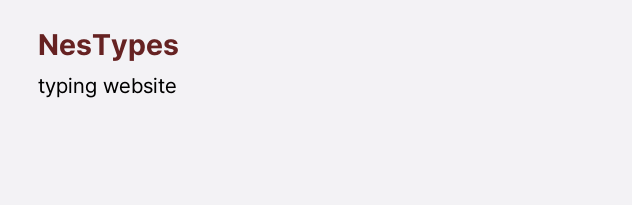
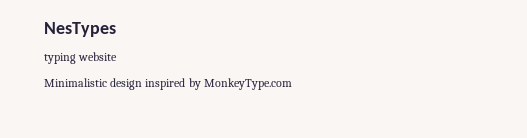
+ Minimalistic design inspired by MonkeyType.com

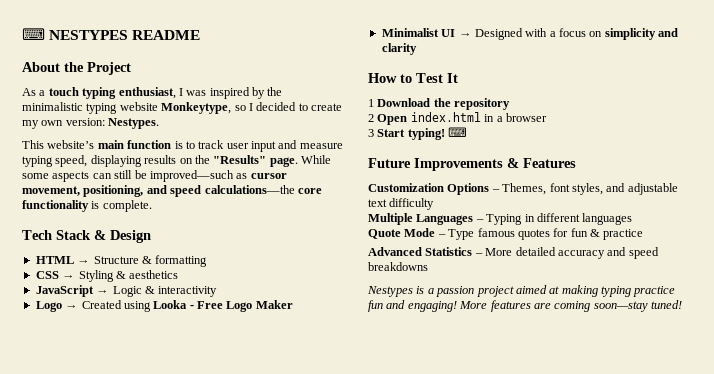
- NesTypes
- typing website
- Minimalistic design inspired by MonkeyType.com
+ ⌨ NESTYPES README
+ About the Project
+ As a touch typing enthusiast, I was inspired by the minimalistic typing website Monkeytype, so I decided to create my own version: Nestypes.
+ This website’s main function is to track user input and measure typing speed, displaying results on the "Results" page. While some aspects can still be improved—such as cursor movement, positioning, and speed calculations—the core functionality is complete.
+ Tech Stack & Design
+ HTML → Structure & formatting
+ CSS → Styling & aesthetics
+ JavaScript → Logic & interactivity
+ Logo → Created using Looka - Free Logo Maker
+ Minimalist UI → Designed with a focus on simplicity and clarity
+ How to Test It
+ 1 Download the repository
+ 2 Open index.html in a browser
+ 3 Start typing! ⌨
+ Future Improvements & Features
+ Customization Options – Themes, font styles, and adjustable text difficulty
+ Multiple Languages – Typing in different languages
+ Quote Mode – Type famous quotes for fun & practice
+ Advanced Statistics – More detailed accuracy and speed breakdowns
+ Nestypes is a passion project aimed at making typing practice fun and engaging! More features are coming soon—stay tuned!

